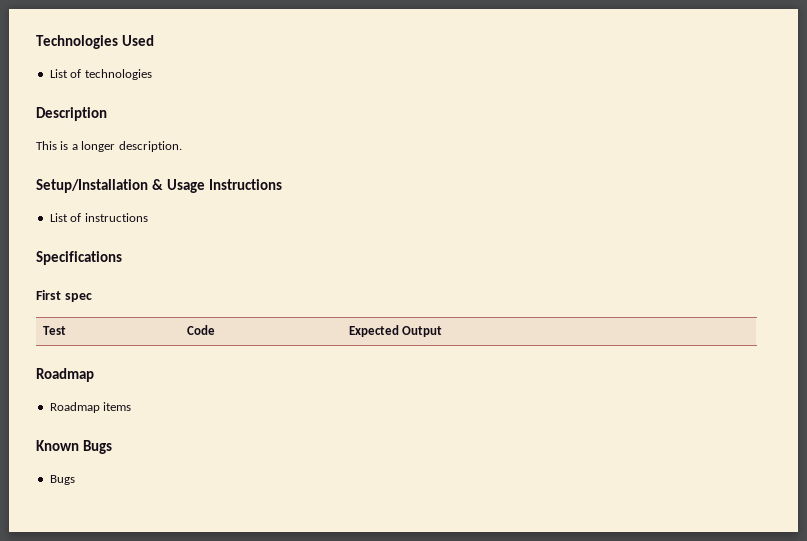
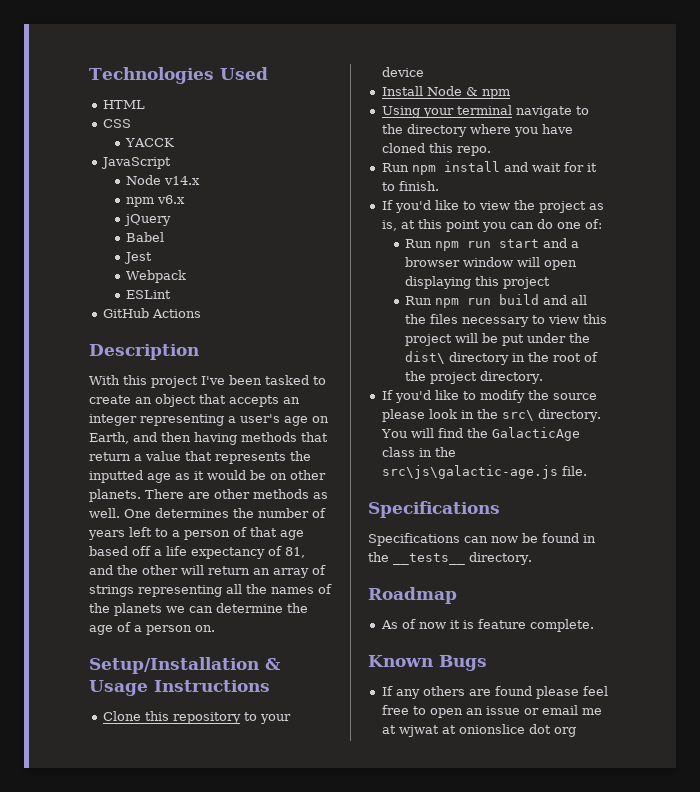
- List of technologies
+ HTML
+ CSS
+ YACCK
+ JavaScript
+ Node v14.x
+ npm v6.x
+ jQuery
+ Babel
+ Jest
+ Webpack
+ ESLint
+ GitHub Actions
  Description
- This is a longer description.
+ With this project I've been tasked to create an object that accepts an integer representing a user's age on Earth, and then having methods that return a value that represents the inputted age as it would be on other planets. There are other methods as well. One determines the number of years left to a person of that age based off a life expectancy of 81, and the other will return an array of strings representing all the names of the planets we can determine the age of a person on.
  Setup/Installation & Usage Instructions
- List of instructions
+ Clone this repository to your device
+ Install Node & npm
+ Using your terminal navigate to the directory where you have cloned this repo.
+ Run npm install and wait for it to finish.
+ If you'd like to view the project as is, at this point you can do one of:
+ Run npm run start and a browser window will open displaying this project
+ Run npm run build and all the files necessary to view this project will be put under the dist\ directory in the root of the project directory.
+ If you'd like to modify the source please look in the src\ directory. You will find the GalacticAge class in the src\js\galactic-age.js file.
  Specifications
- First spec
- Test | Code | Expected Output
+ Specifications can now be found in the __tests__ directory.
  Roadmap
- Roadmap items
+ As of now it is feature complete.
  Known Bugs
- Bugs
+ If any others are found please feel free to open an issue or email me at wjwat at onionslice dot org

